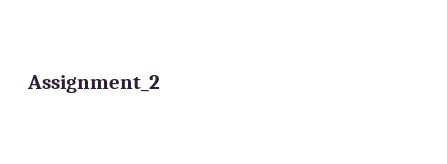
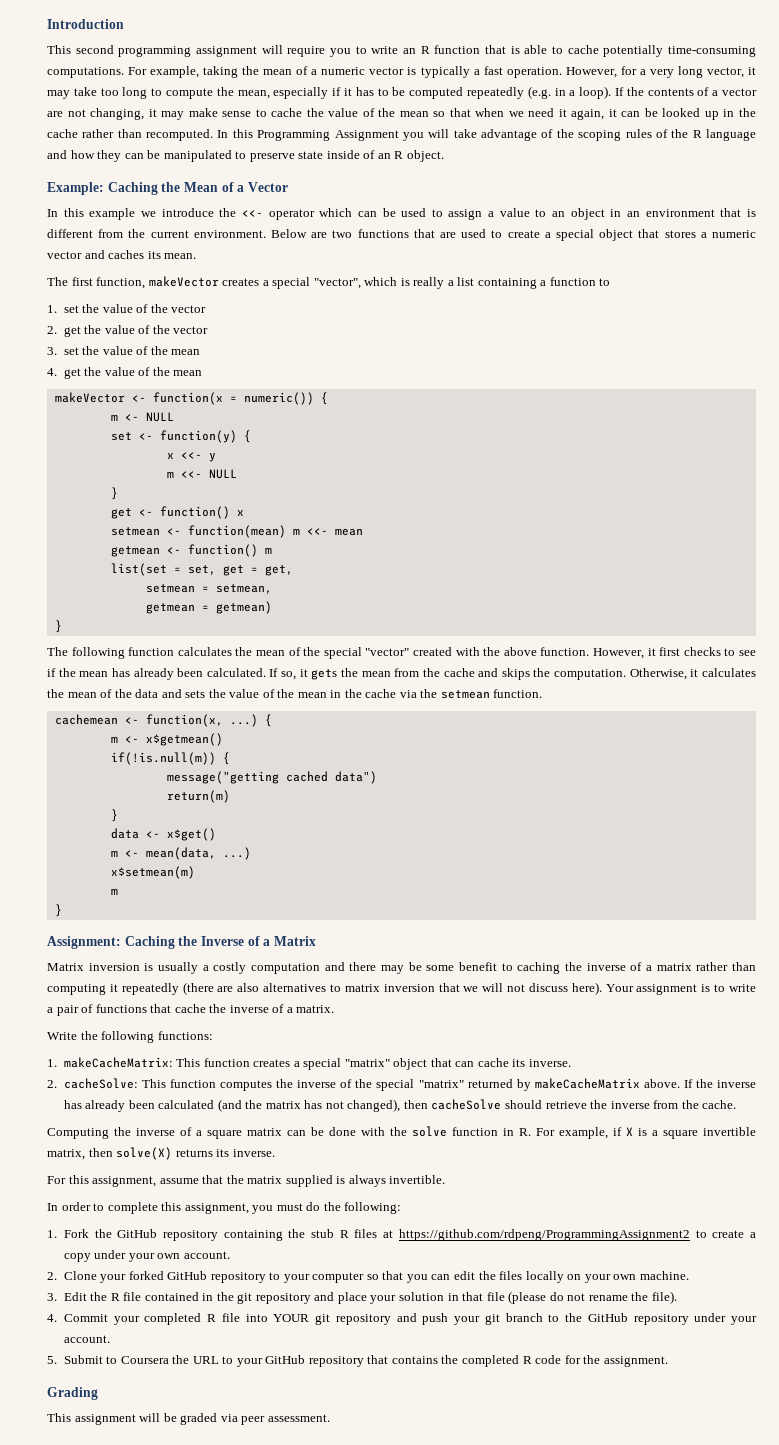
- Assignment_2
+ Introduction
+ This second programming assignment will require you to write an R function that is able to cache potentially time-consuming computations. For example, taking the mean of a numeric vector is typically a fast operation. However, for a very long vector, it may take too long to compute the mean, especially if it has to be computed repeatedly (e.g. in a loop). If the contents of a vector are not changing, it may make sense to cache the value of the mean so that when we need it again, it can be looked up in the cache rather than recomputed. In this Programming Assignment you will take advantage of the scoping rules of the R language and how they can be manipulated to preserve state inside of an R object.
+ Example: Caching the Mean of a Vector
+ In this example we introduce the <<- operator which can be used to assign a value to an object in an environment that is different from the current environment. Below are two functions that are used to create a special object that stores a numeric vector and caches its mean.
+ The first function, makeVector creates a special "vector", which is really a list containing a function to
+ 1. set the value of the vector
+ 2. get the value of the vector
+ 3. set the value of the mean
+ 4. get the value of the mean
+ makeVector <- function(x = numeric()) {
+ m <- NULL
+ set <- function(y) {
+ x <<- y
+ m <<- NULL
+ }
+ get <- function() x
+ setmean <- function(mean) m <<- mean
+ getmean <- function() m
+ list(set = set, get = get,
+ setmean = setmean,
+ getmean = getmean)
+ }
+ The following function calculates the mean of the special "vector" created with the above function. However, it first checks to see if the mean has already been calculated. If so, it gets the mean from the cache and skips the computation. Otherwise, it calculates the mean of the data and sets the value of the mean in the cache via the setmean function.
+ cachemean <- function(x, ...) {
+ m <- x$getmean()
+ if(!is.null(m)) {
+ message("getting cached data")
+ return(m)
+ }
+ data <- x$get()
+ m <- mean(data, ...)
+ x$setmean(m)
+ m
+ }
+ Assignment: Caching the Inverse of a Matrix
+ Matrix inversion is usually a costly computation and there may be some benefit to caching the inverse of a matrix rather than computing it repeatedly (there are also alternatives to matrix inversion that we will not discuss here). Your assignment is to write a pair of functions that cache the inverse of a matrix.
+ Write the following functions:
+ 1. makeCacheMatrix: This function creates a special "matrix" object that can cache its inverse.
+ 2. cacheSolve: This function computes the inverse of the special "matrix" returned by makeCacheMatrix above. If the inverse has already been calculated (and the matrix has not changed), then cacheSolve should retrieve the inverse from the cache.
+ Computing the inverse of a square matrix can be done with the solve function in R. For example, if X is a square invertible matrix, then solve(X) returns its inverse.
+ For this assignment, assume that the matrix supplied is always invertible.
+ In order to complete this assignment, you must do the following:
+ 1. Fork the GitHub repository containing the stub R files at https://github.com/rdpeng/ProgrammingAssignment2 to create a copy under your own account.
+ 2. Clone your forked GitHub repository to your computer so that you can edit the files locally on your own machine.
+ 3. Edit the R file contained in the git repository and place your solution in that file (please do not rename the file).
+ 4. Commit your completed R file into YOUR git repository and push your git branch to the GitHub repository under your account.
+ 5. Submit to Coursera the URL to your GitHub repository that contains the completed R code for the assignment.
+ Grading
+ This assignment will be graded via peer assessment.

